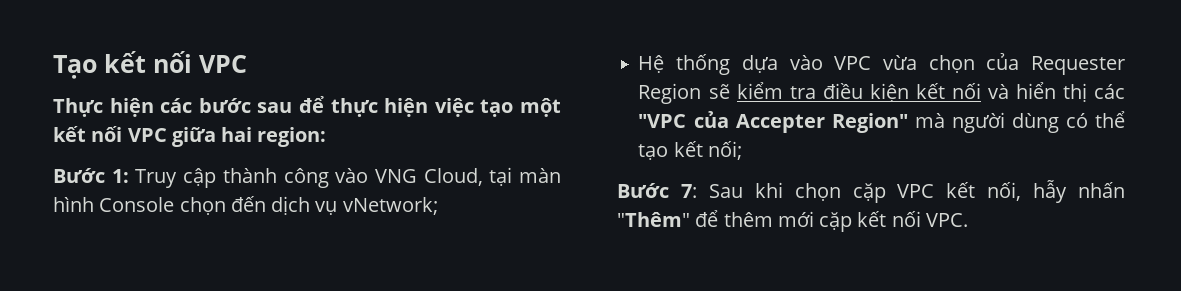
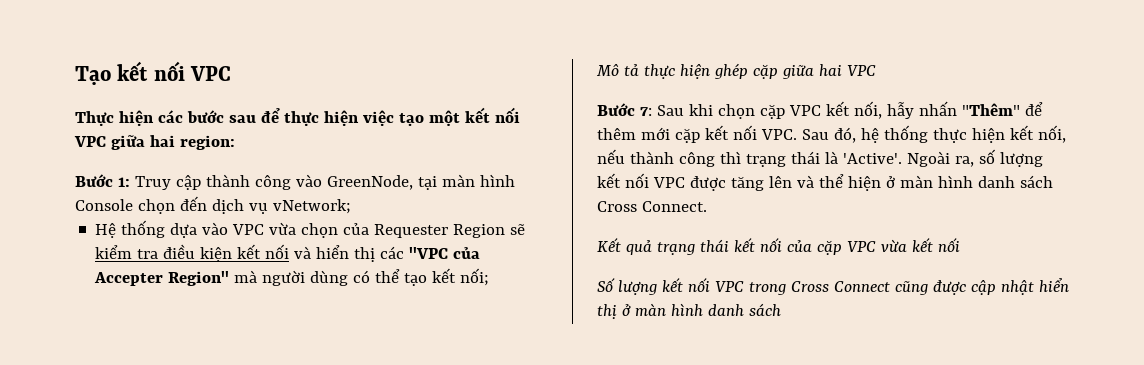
- Bước 1: Truy cập thành công vào VNG Cloud, tại màn hình Console chọn đến dịch vụ vNetwork;
+ Bước 1: Truy cập thành công vào GreenNode, tại màn hình Console chọn đến dịch vụ vNetwork;
+ Mô tả thực hiện ghép cặp giữa hai VPC
- Bước 7: Sau khi chọn cặp VPC kết nối, hẫy nhấn "Thêm" để thêm mới cặp kết nối VPC.
+ Bước 7: Sau khi chọn cặp VPC kết nối, hẫy nhấn "Thêm" để thêm mới cặp kết nối VPC. Sau đó, hệ thống thực hiện kết nối, nếu thành công thì trạng thái là 'Active'. Ngoài ra, số lượng kết nối VPC được tăng lên và thể hiện ở màn hình danh sách Cross Connect.
+ Kết quả trạng thái kết nối của cặp VPC vừa kết nối
+ Số lượng kết nối VPC trong Cross Connect cũng được cập nhật hiển thị ở màn hình danh sách

